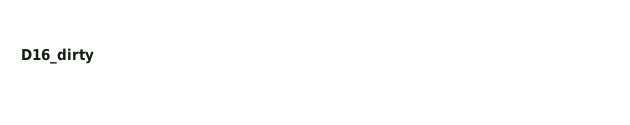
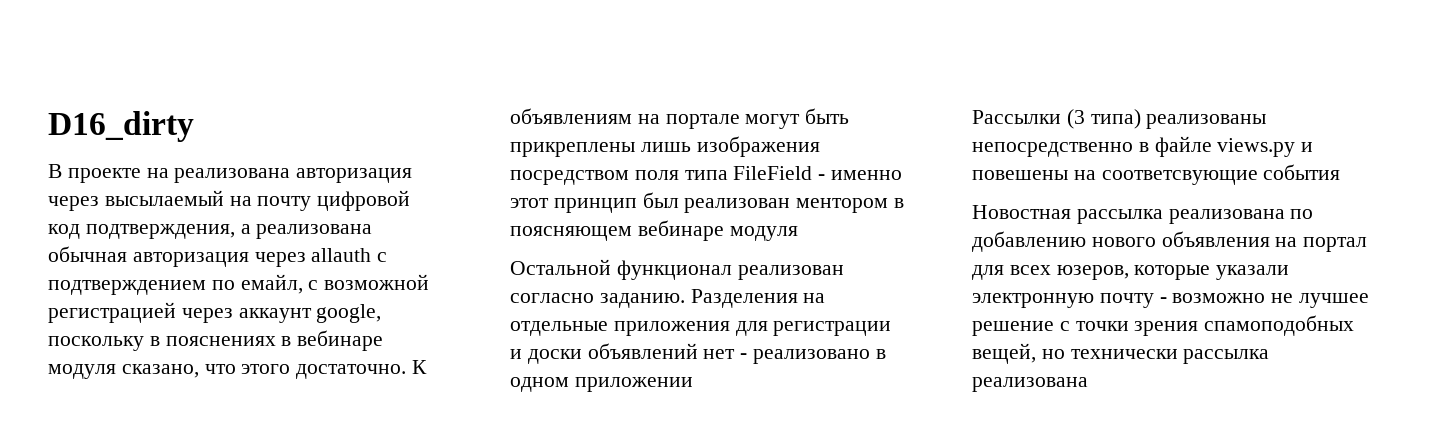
+ В проекте на реализована авторизация через высылаемый на почту цифровой код подтверждения, а реализована обычная авторизация через allauth с подтверждением по емайл, с возможной регистрацией через аккаунт google, поскольку в пояснениях в вебинаре модуля сказано, что этого достаточно. К объявлениям на портале могут быть прикреплены лишь изображения посредством поля типа FileField - именно этот принцип был реализован ментором в поясняющем вебинаре модуля
+ Остальной функционал реализован согласно заданию. Разделения на отдельные приложения для регистрации и доски объявлений нет - реализовано в одном приложении
+ Рассылки (3 типа) реализованы непосредственно в файле views.py и повешены на соответсвующие события
+ Новостная рассылка реализована по добавлению нового объявления на портал для всех юзеров, которые указали электронную почту - возможно не лучшее решение с точки зрения спамоподобных вещей, но технически рассылка реализована

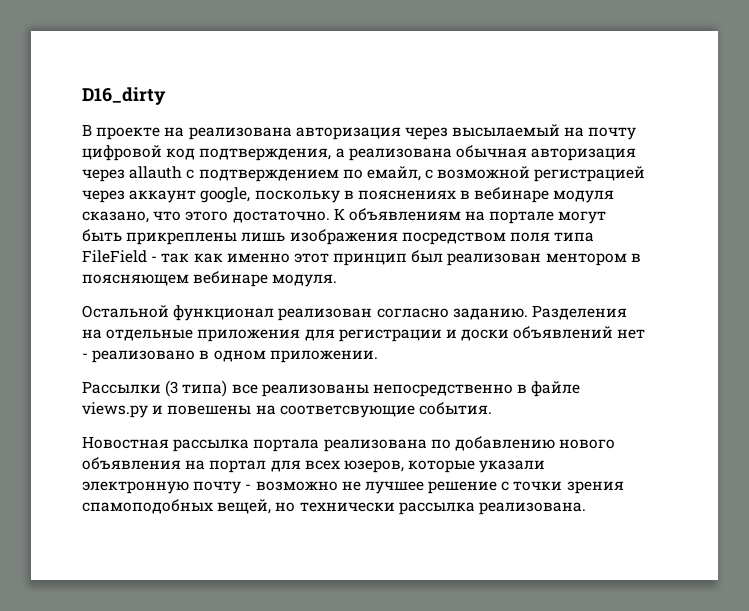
- К объявлениям на портале могут быть прикреплены лишь изображения посредством поля типа FileField - именно этот принцип был реализован ментором в поясняющем вебинаре модуля
+ К объявлениям на портале могут быть прикреплены лишь изображения посредством поля типа FileField - так как именно этот принцип был реализован ментором в поясняющем вебинаре модуля.
- Разделения на отдельные приложения для регистрации и доски объявлений нет - реализовано в одном приложении
+ Разделения на отдельные приложения для регистрации и доски объявлений нет - реализовано в одном приложении.
- Рассылки (3 типа) реализованы непосредственно в файле views.py и повешены на соответсвующие события
+ Рассылки (3 типа) все реализованы непосредственно в файле views.py и повешены на соответсвующие события.
- Новостная рассылка реализована по добавлению нового объявления на портал для всех юзеров, которые указали электронную почту - возможно не лучшее решение с точки зрения спамоподобных вещей, но технически рассылка реализована
+ Новостная рассылка портала реализована по добавлению нового объявления на портал для всех юзеров, которые указали электронную почту - возможно не лучшее решение с точки зрения спамоподобных вещей, но технически рассылка реализована.

